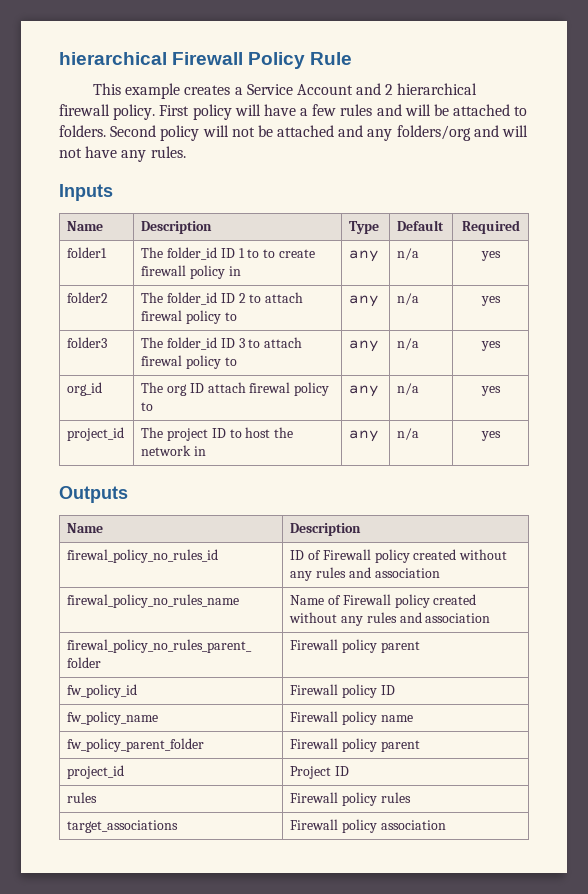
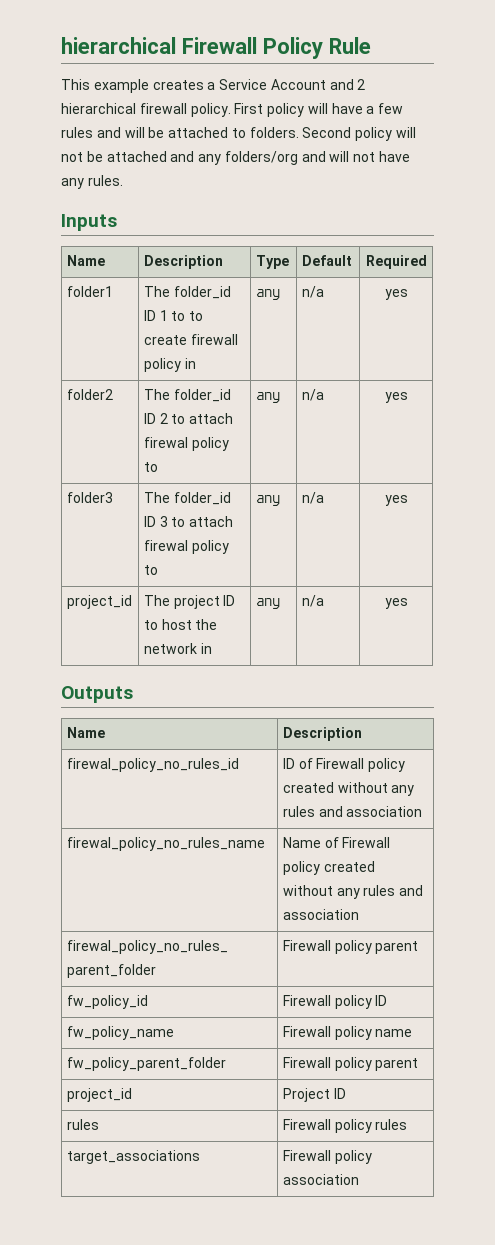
- org_id | The org ID attach firewal policy to | any | n/a | yes

